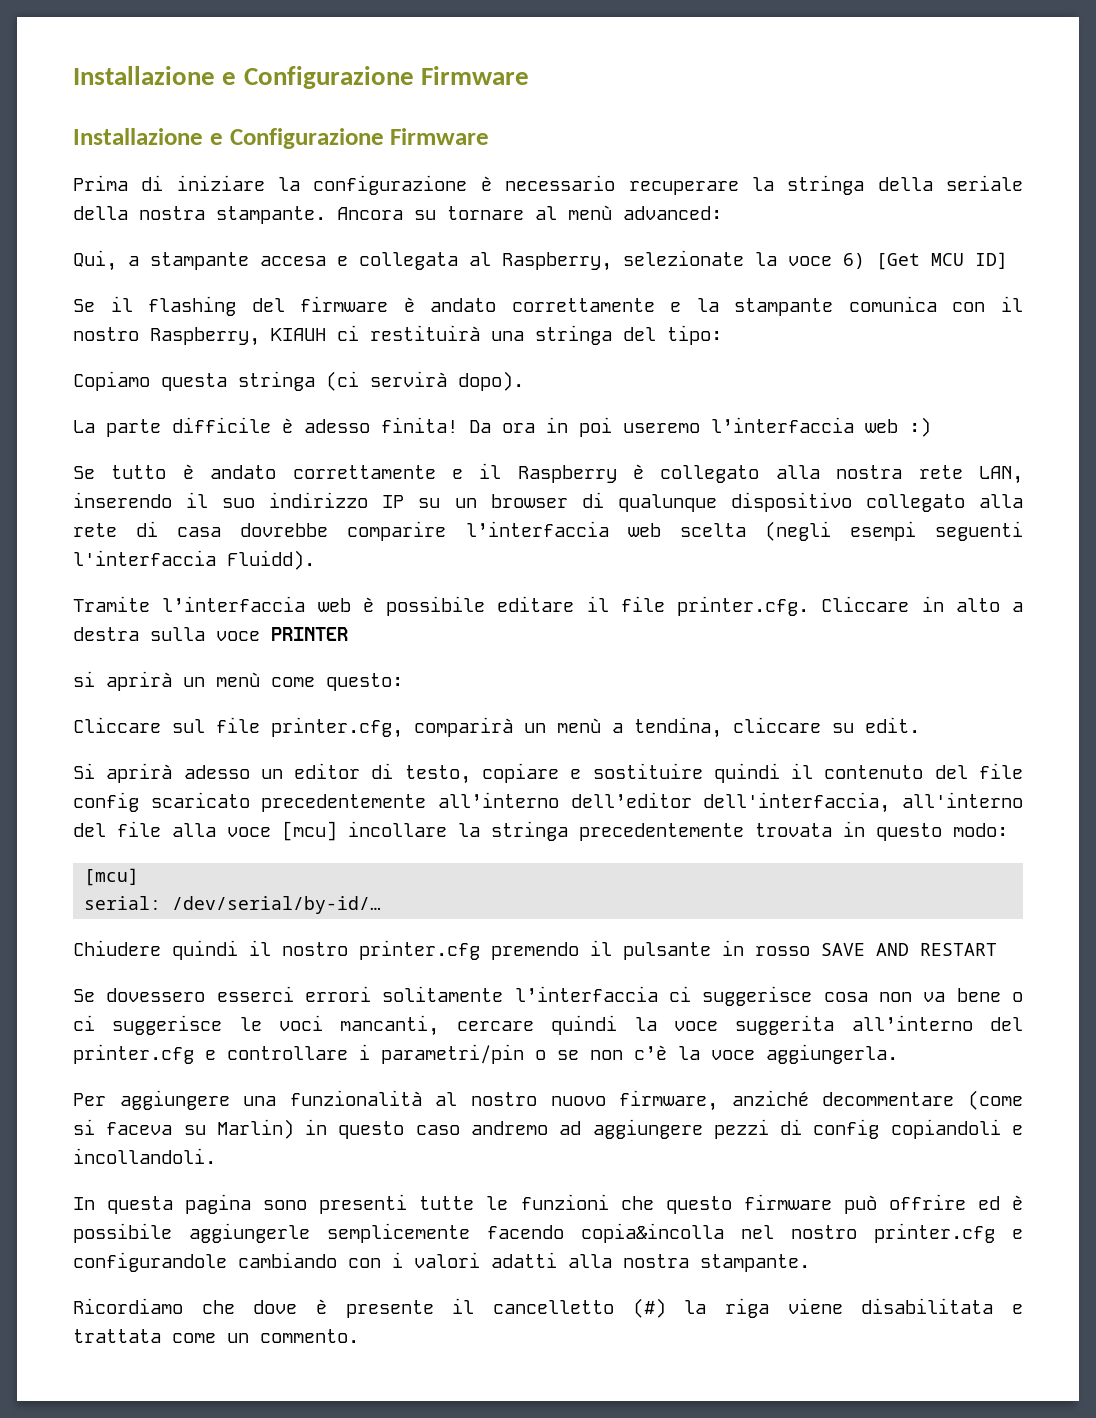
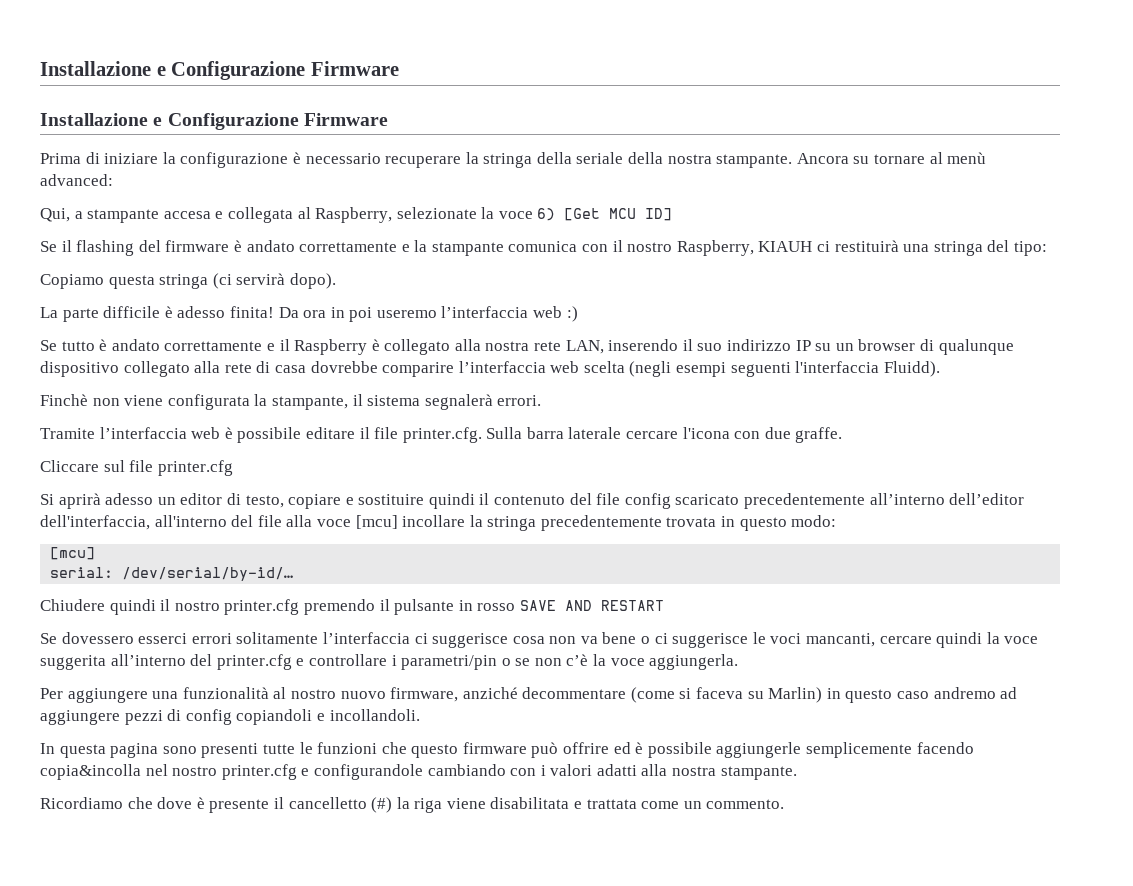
+ Finchè non viene configurata la stampante, il sistema segnalerà errori.
- Tramite l’interfaccia web è possibile editare il file printer.cfg. Cliccare in alto a destra sulla voce PRINTER
- si aprirà un menù come questo:
- Cliccare sul file printer.cfg, comparirà un menù a tendina, cliccare su edit.
+ Tramite l’interfaccia web è possibile editare il file printer.cfg. Sulla barra laterale cercare l'icona con due graffe.
+ Cliccare sul file printer.cfg

